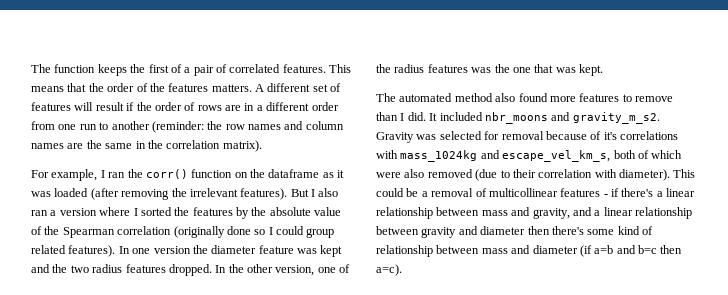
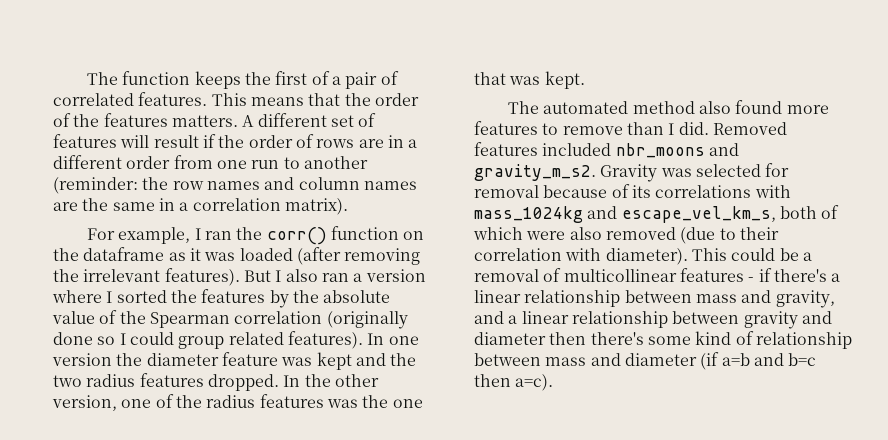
- A different set of features will result if the order of rows are in a different order from one run to another (reminder: the row names and column names are the same in the correlation matrix).
+ A different set of features will result if the order of rows are in a different order from one run to another (reminder: the row names and column names are the same in a correlation matrix).
- It included nbr_moons and gravity_m_s2.
+ Removed features included nbr_moons and gravity_m_s2.
- Gravity was selected for removal because of it's correlations with mass_1024kg and escape_vel_km_s, both of which were also removed (due to their correlation with diameter).
+ Gravity was selected for removal because of its correlations with mass_1024kg and escape_vel_km_s, both of which were also removed (due to their correlation with diameter).

